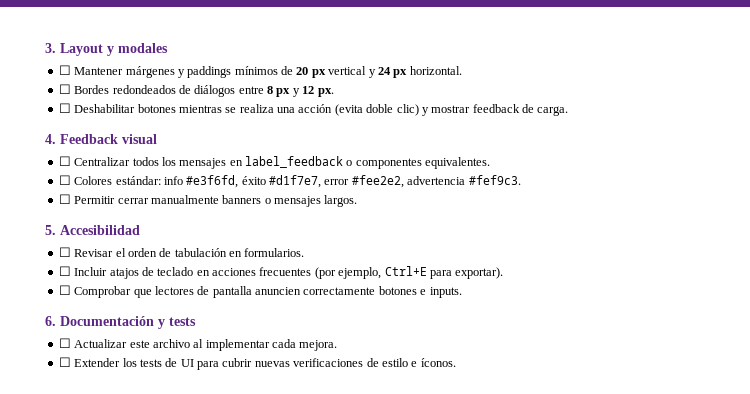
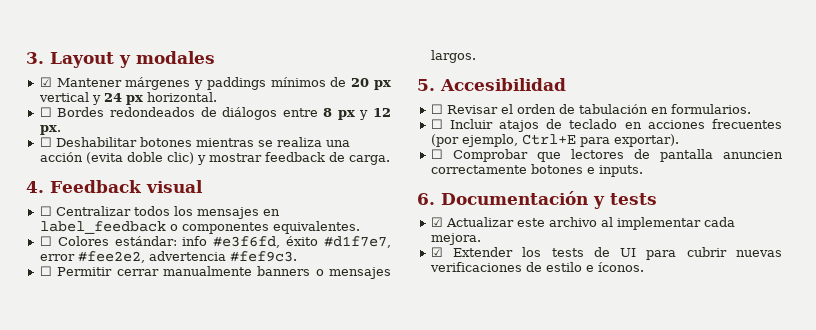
- ☐ Mantener márgenes y paddings mínimos de 20 px vertical y 24 px horizontal.
+ ☑ Mantener márgenes y paddings mínimos de 20 px vertical y 24 px horizontal.
- ☐ Actualizar este archivo al implementar cada mejora.
+ ☑ Actualizar este archivo al implementar cada mejora.
- ☐ Extender los tests de UI para cubrir nuevas verificaciones de estilo e íconos.
+ ☑ Extender los tests de UI para cubrir nuevas verificaciones de estilo e íconos.

